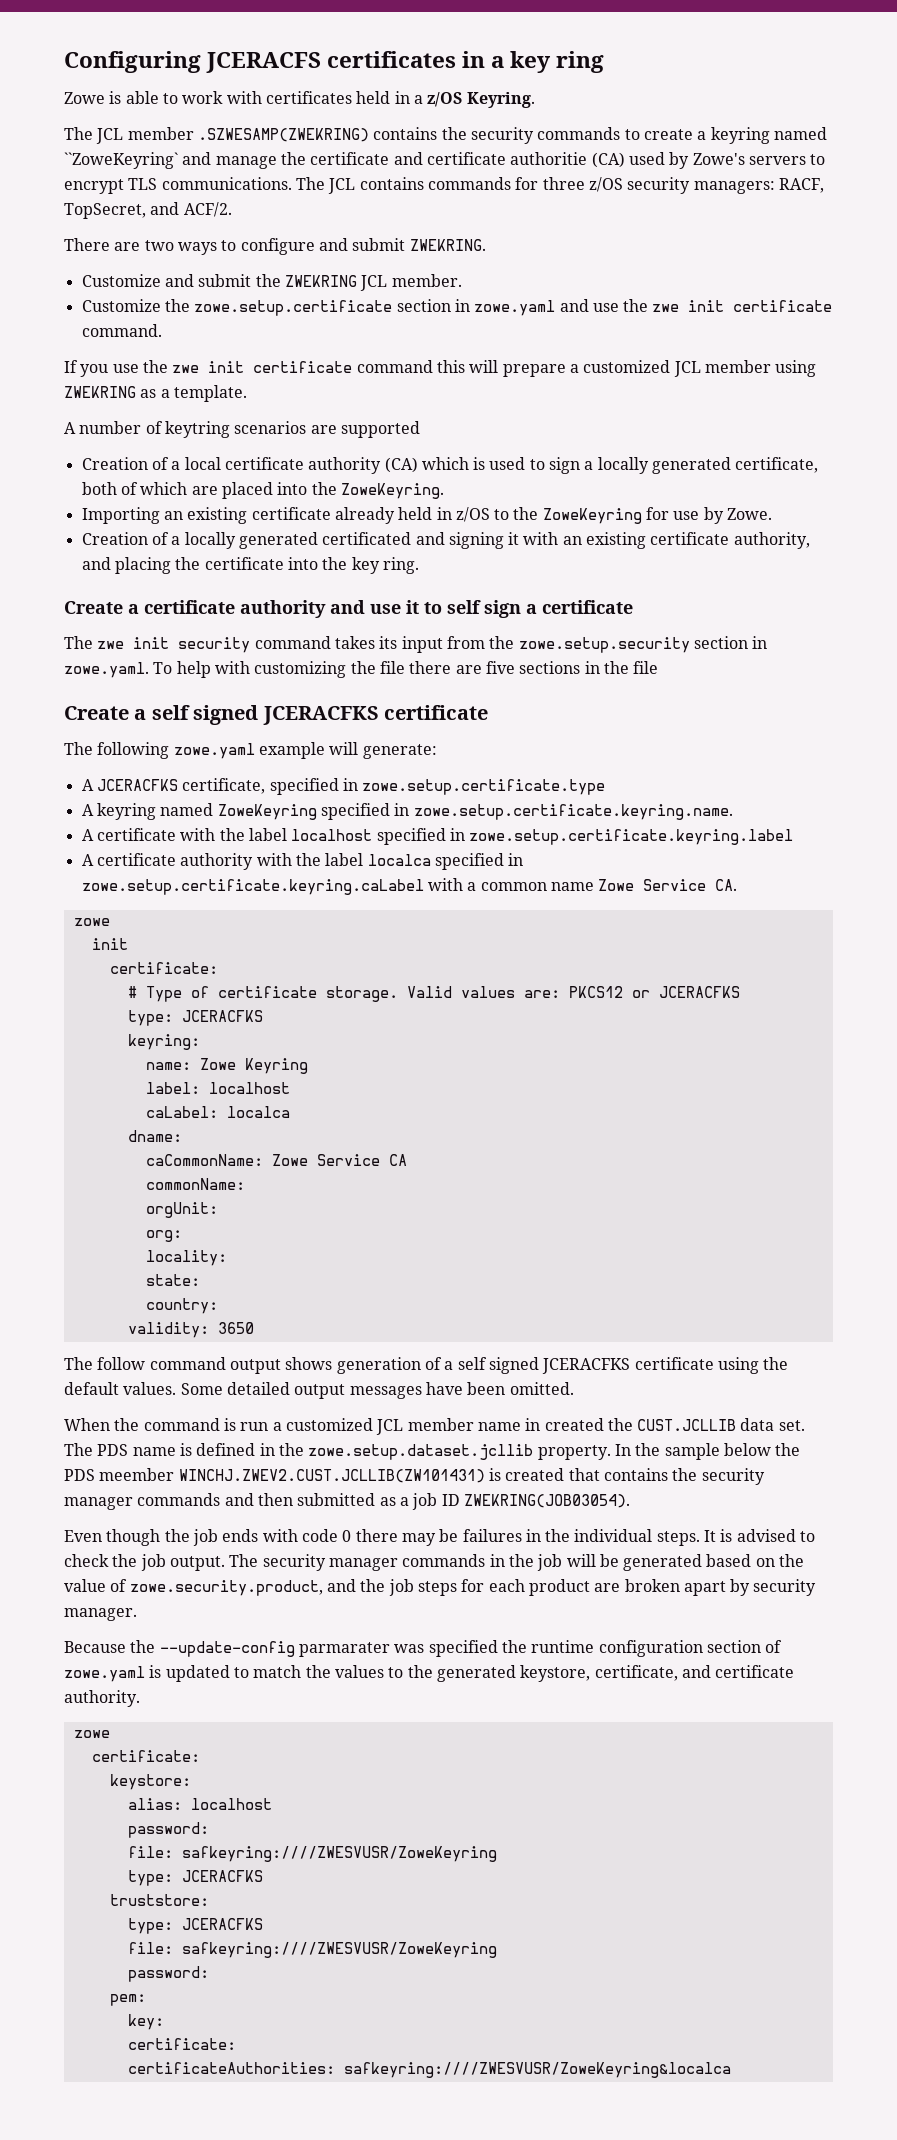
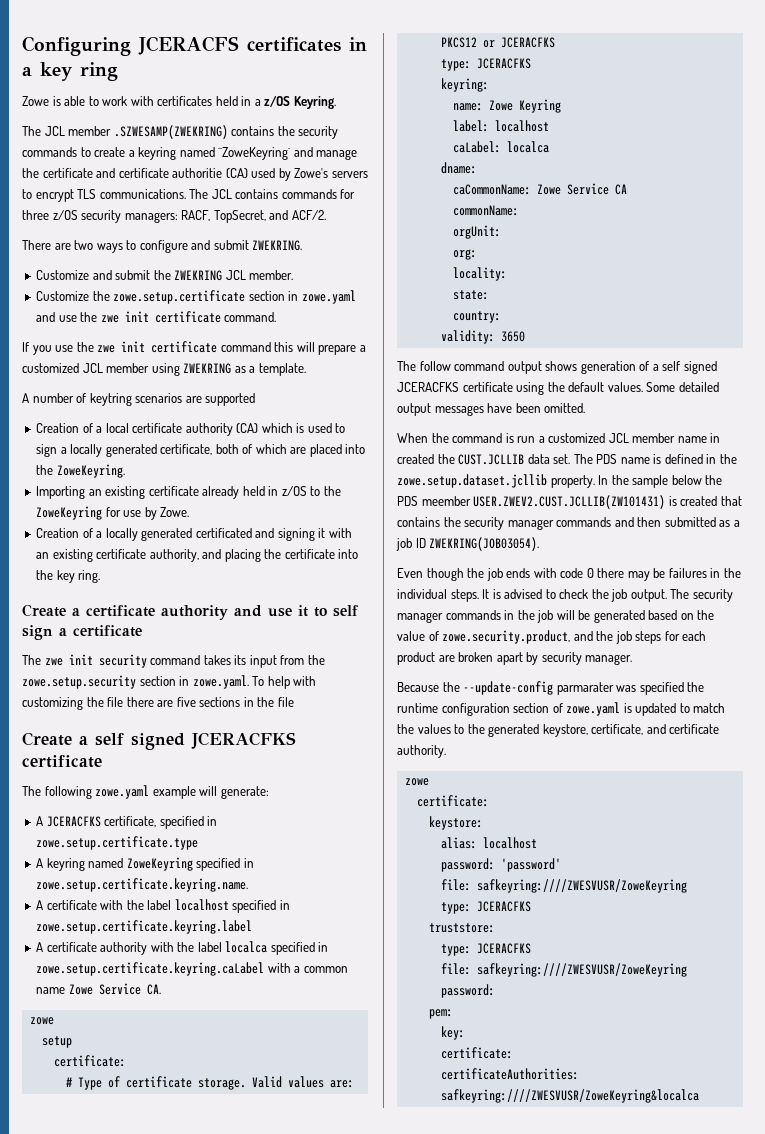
  A certificate authority with the label localca specified in zowe.setup.certificate.keyring.caLabel with a common name Zowe Service CA.
  zowe
- init
+ setup
- In the sample below the PDS meember WINCHJ.ZWEV2.CUST.JCLLIB(ZW101431) is created that contains the security manager commands and then submitted as a job ID ZWEKRING(JOB03054).
+ In the sample below the PDS meember USER.ZWEV2.CUST.JCLLIB(ZW101431) is created that contains the security manager commands and then submitted as a job ID ZWEKRING(JOB03054).
  alias: localhost
- password:
+ password: 'password'

